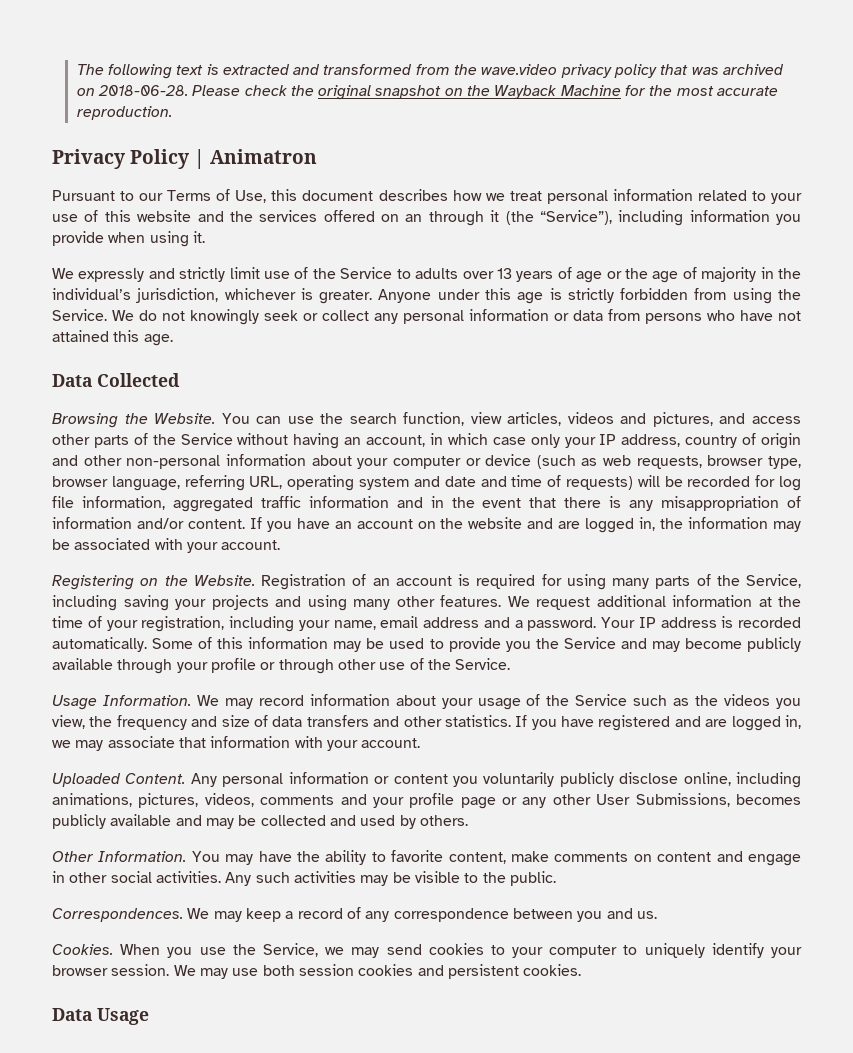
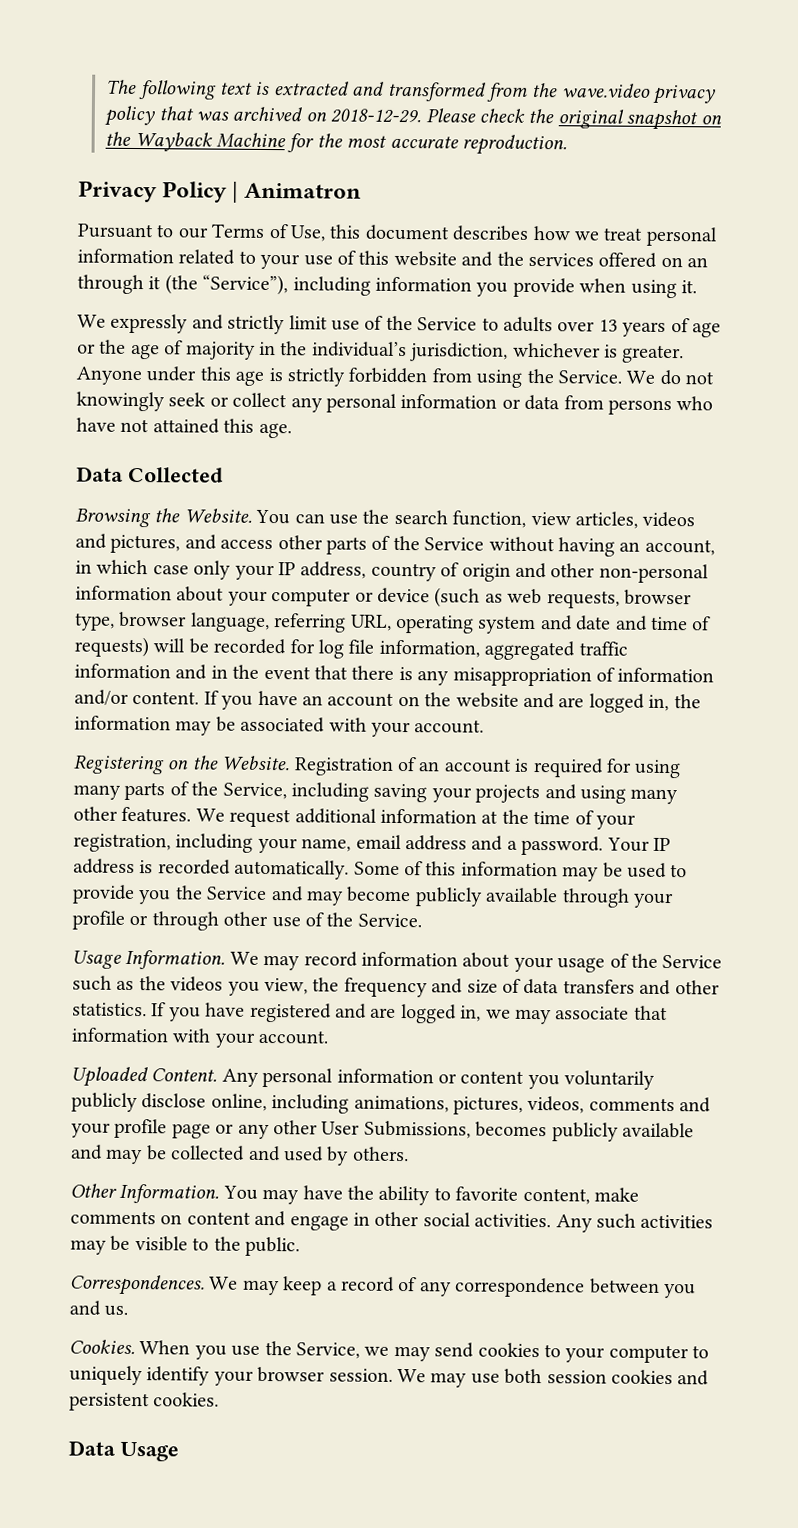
- The following text is extracted and transformed from the wave.video privacy policy that was archived on 2018-06-28.
+ The following text is extracted and transformed from the wave.video privacy policy that was archived on 2018-12-29.

